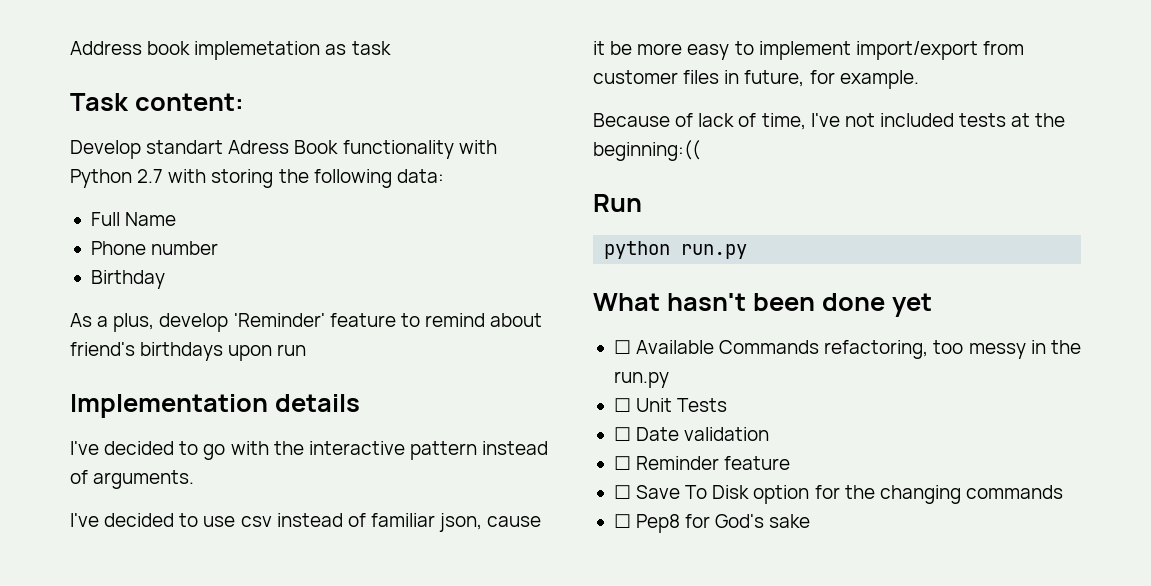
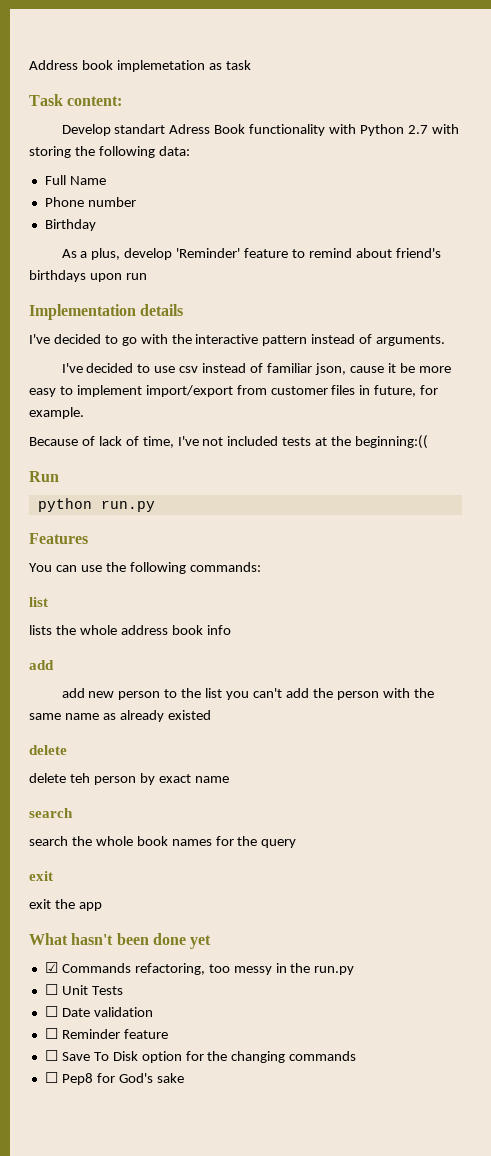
+ Features
+ You can use the following commands:
+ list
+ lists the whole address book info
+ add
+ add new person to the list you can't add the person with the same name as already existed
+ delete
+ delete teh person by exact name
+ search
+ search the whole book names for the query
+ exit
+ exit the app
- ☐ Available Commands refactoring, too messy in the run.py
+ ☑ Commands refactoring, too messy in the run.py

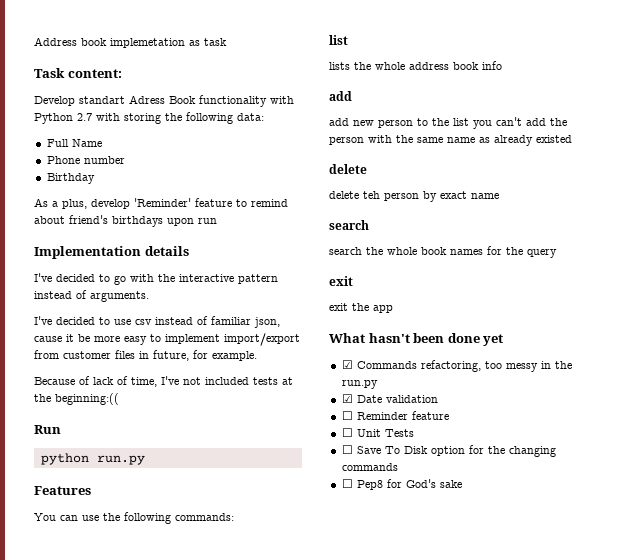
- ☐ Unit Tests
- ☐ Date validation
+ ☑ Date validation
+ ☐ Unit Tests

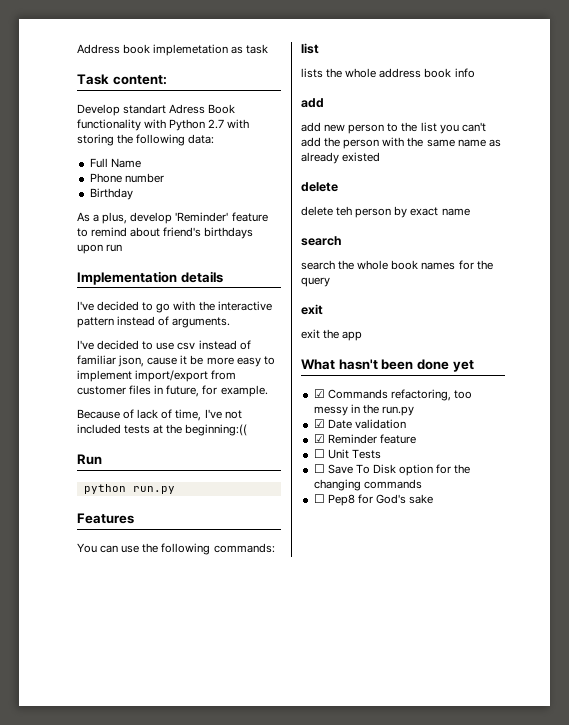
- ☐ Reminder feature
+ ☑ Reminder feature

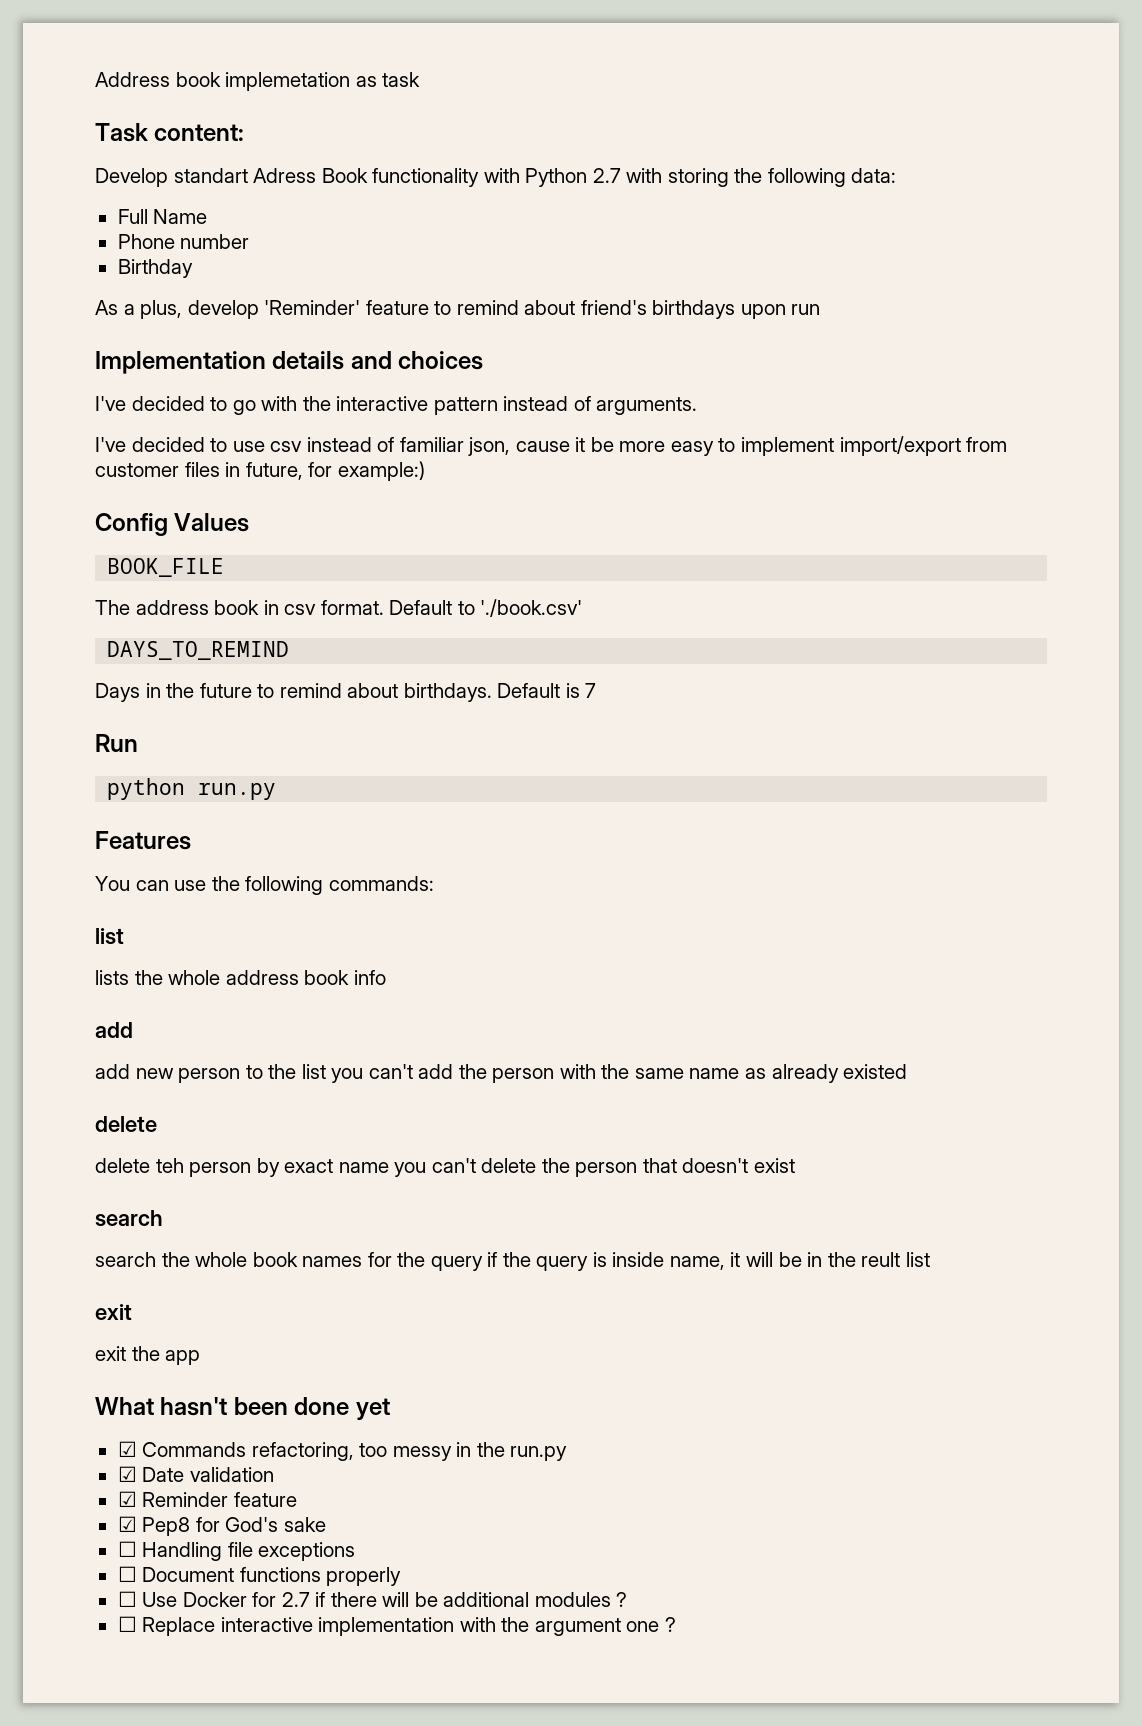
- Implementation details
+ Implementation details and choices
- I've decided to use csv instead of familiar json, cause it be more easy to implement import/export from customer files in future, for example.
- Because of lack of time, I've not included tests at the beginning:((
+ I've decided to use csv instead of familiar json, cause it be more easy to implement import/export from customer files in future, for example:)
+ Config Values
+ BOOK_FILE
+ The address book in csv format. Default to './book.csv'
+ DAYS_TO_REMIND
+ Days in the future to remind about birthdays. Default is 7
- delete teh person by exact name
+ delete teh person by exact name you can't delete the person that doesn't exist
- search the whole book names for the query
+ search the whole book names for the query if the query is inside name, it will be in the reult list
- ☐ Unit Tests
- ☐ Save To Disk option for the changing commands
- ☐ Pep8 for God's sake
+ ☑ Pep8 for God's sake
+ ☐ Handling file exceptions
+ ☐ Document functions properly
+ ☐ Use Docker for 2.7 if there will be additional modules ?
+ ☐ Replace interactive implementation with the argument one ?

